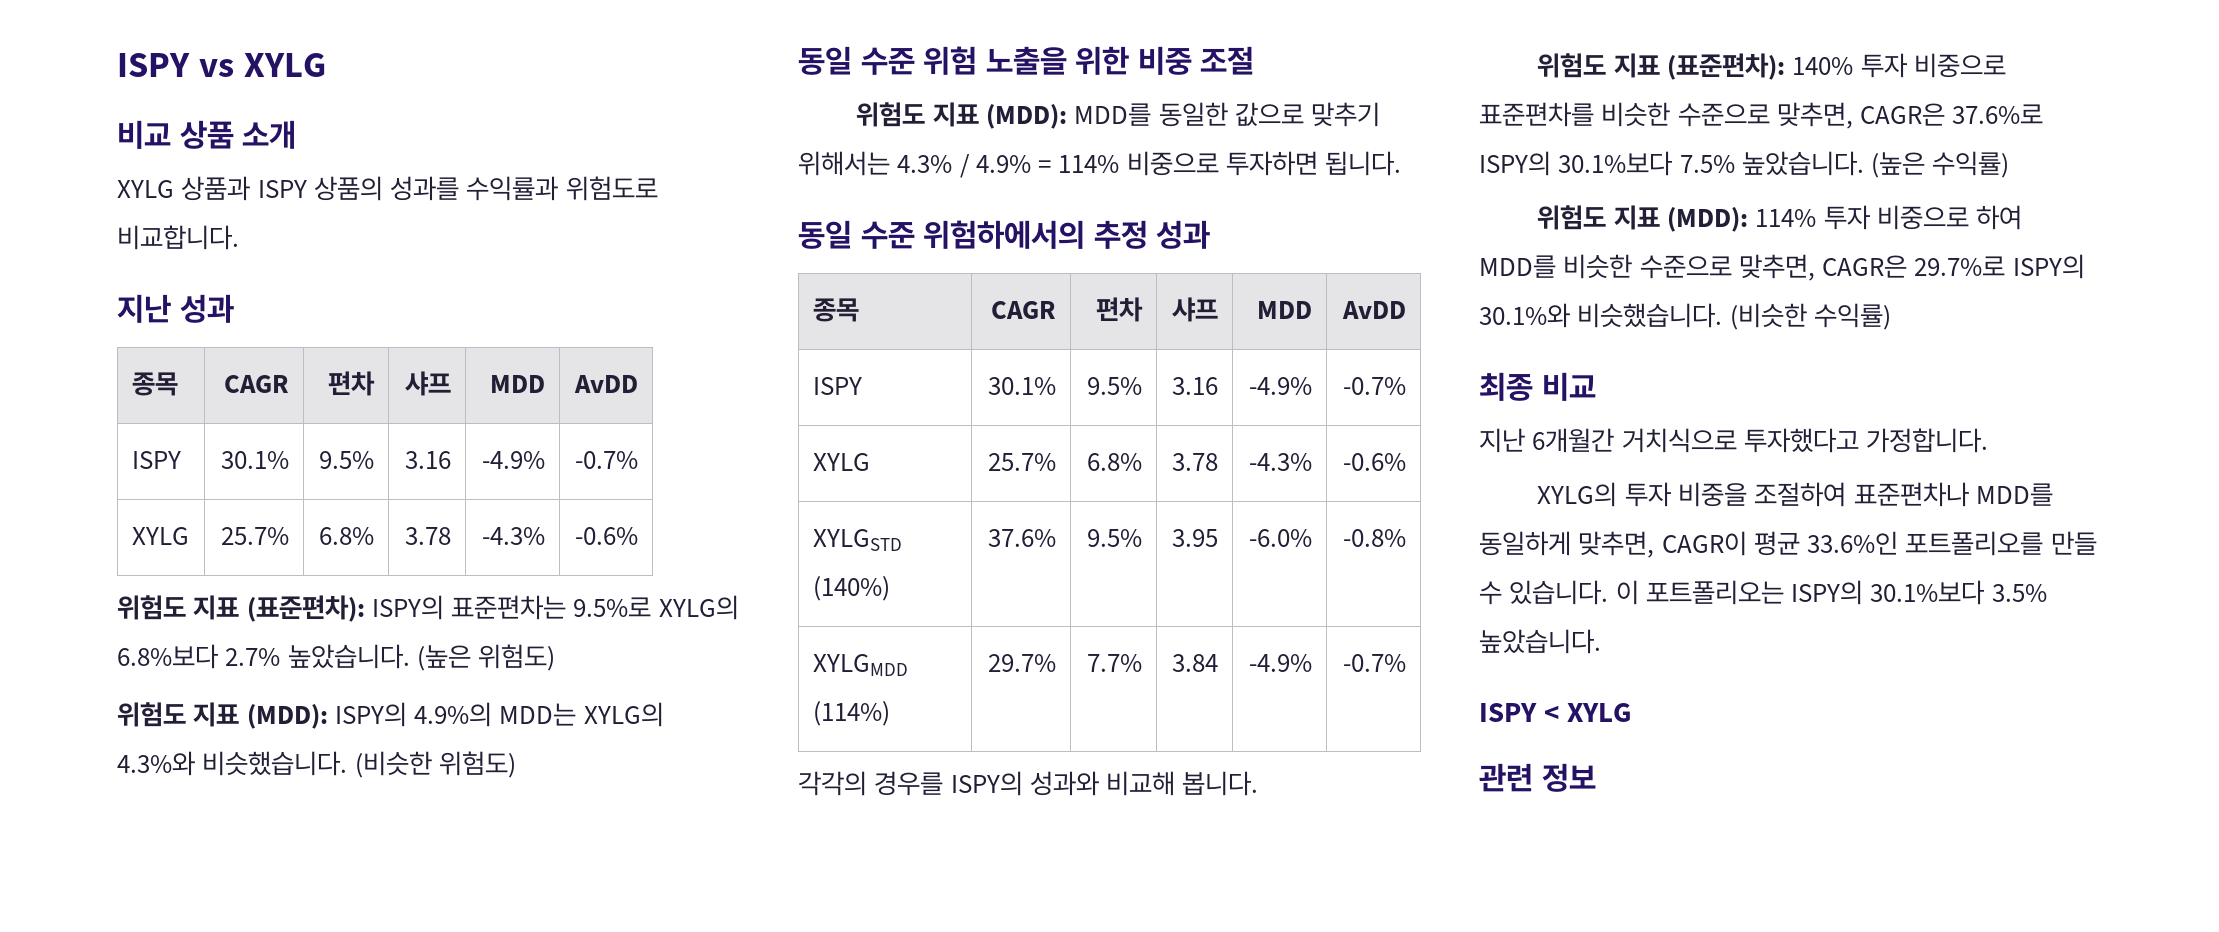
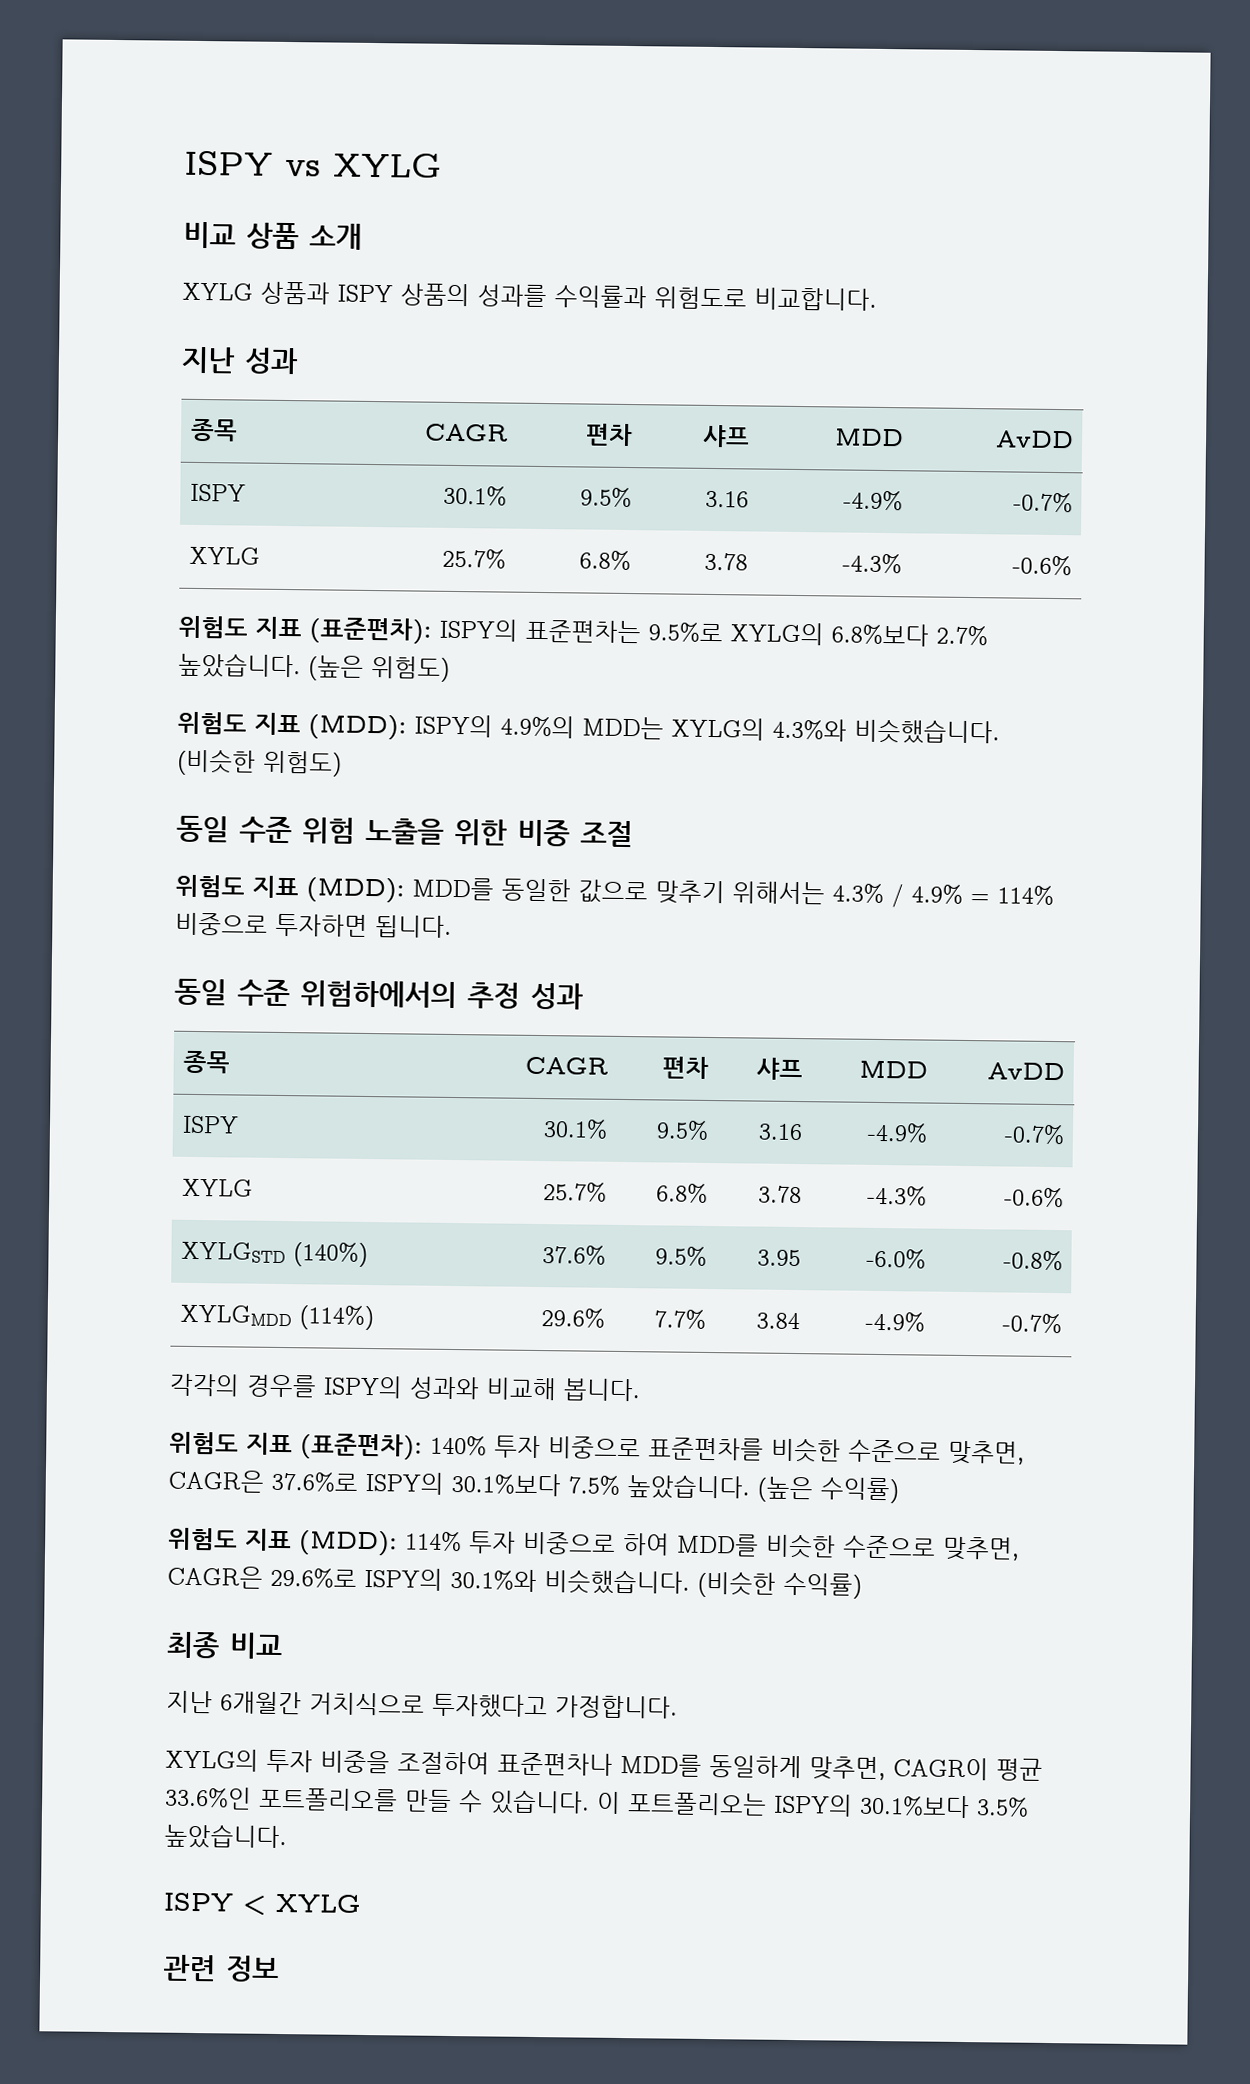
- XYLGMDD (114%) | 29.7% | 7.7% | 3.84 | -4.9% | -0.7%
+ XYLGMDD (114%) | 29.6% | 7.7% | 3.84 | -4.9% | -0.7%
- 위험도 지표 (MDD): 114% 투자 비중으로 하여 MDD를 비슷한 수준으로 맞추면, CAGR은 29.7%로 ISPY의 30.1%와 비슷했습니다.
+ 위험도 지표 (MDD): 114% 투자 비중으로 하여 MDD를 비슷한 수준으로 맞추면, CAGR은 29.6%로 ISPY의 30.1%와 비슷했습니다.

